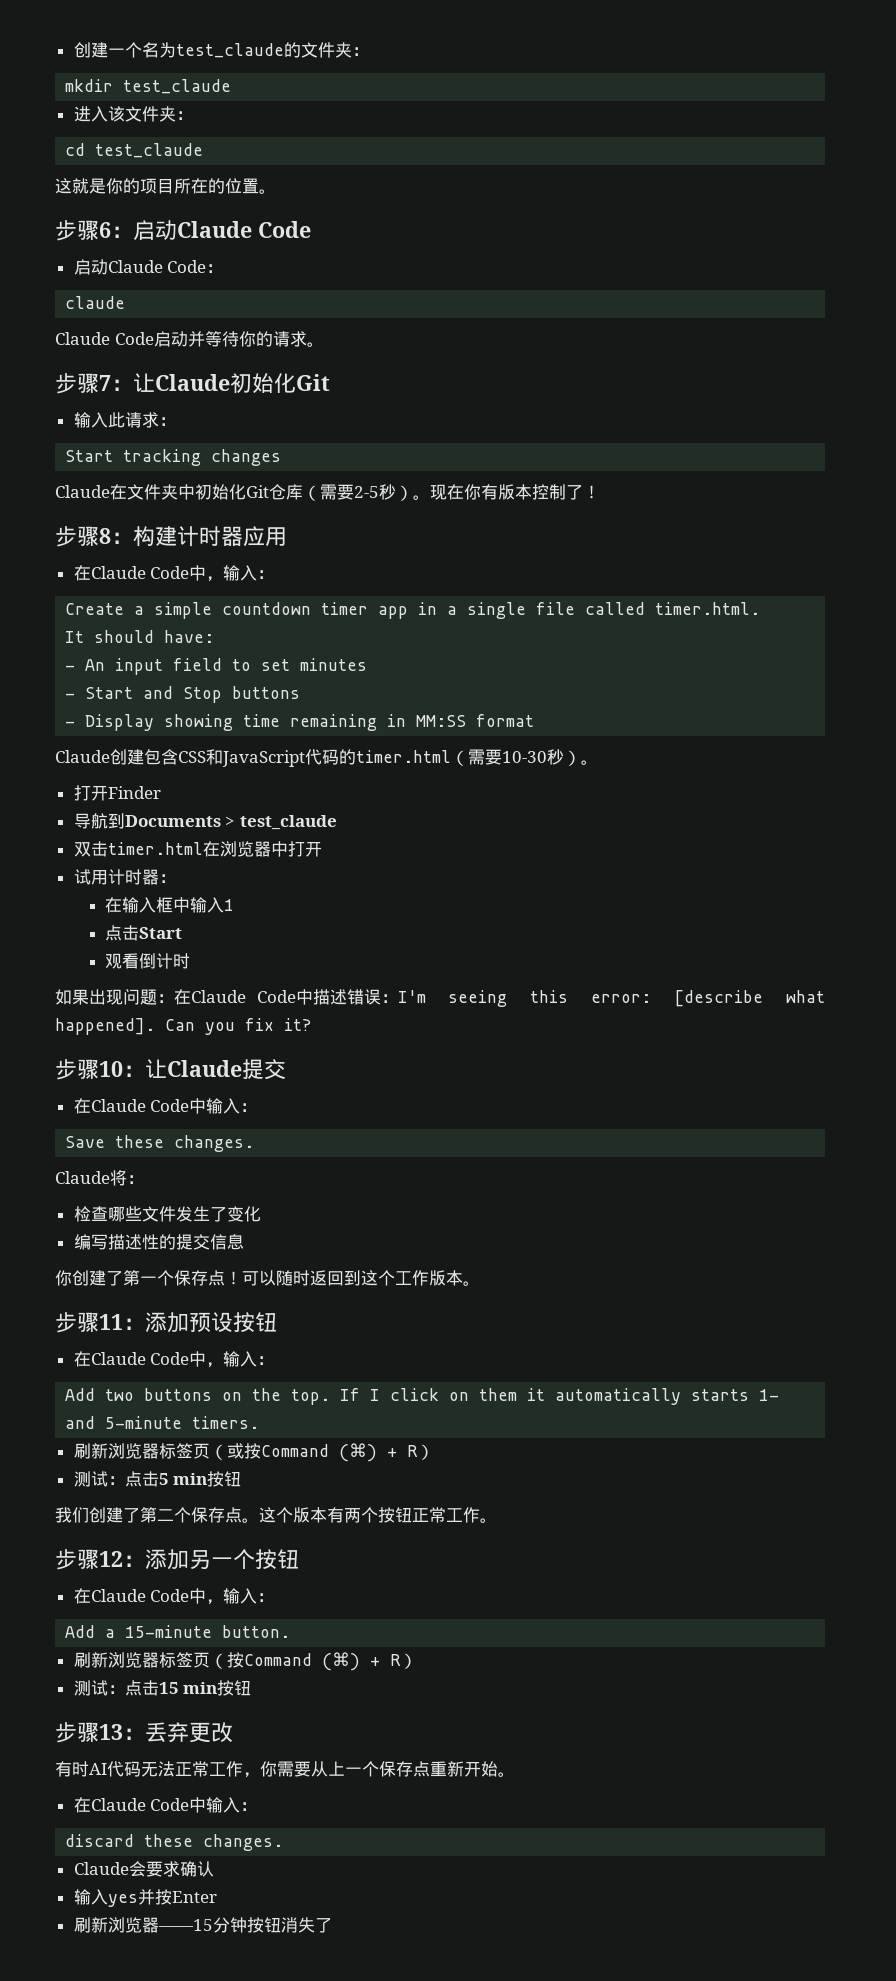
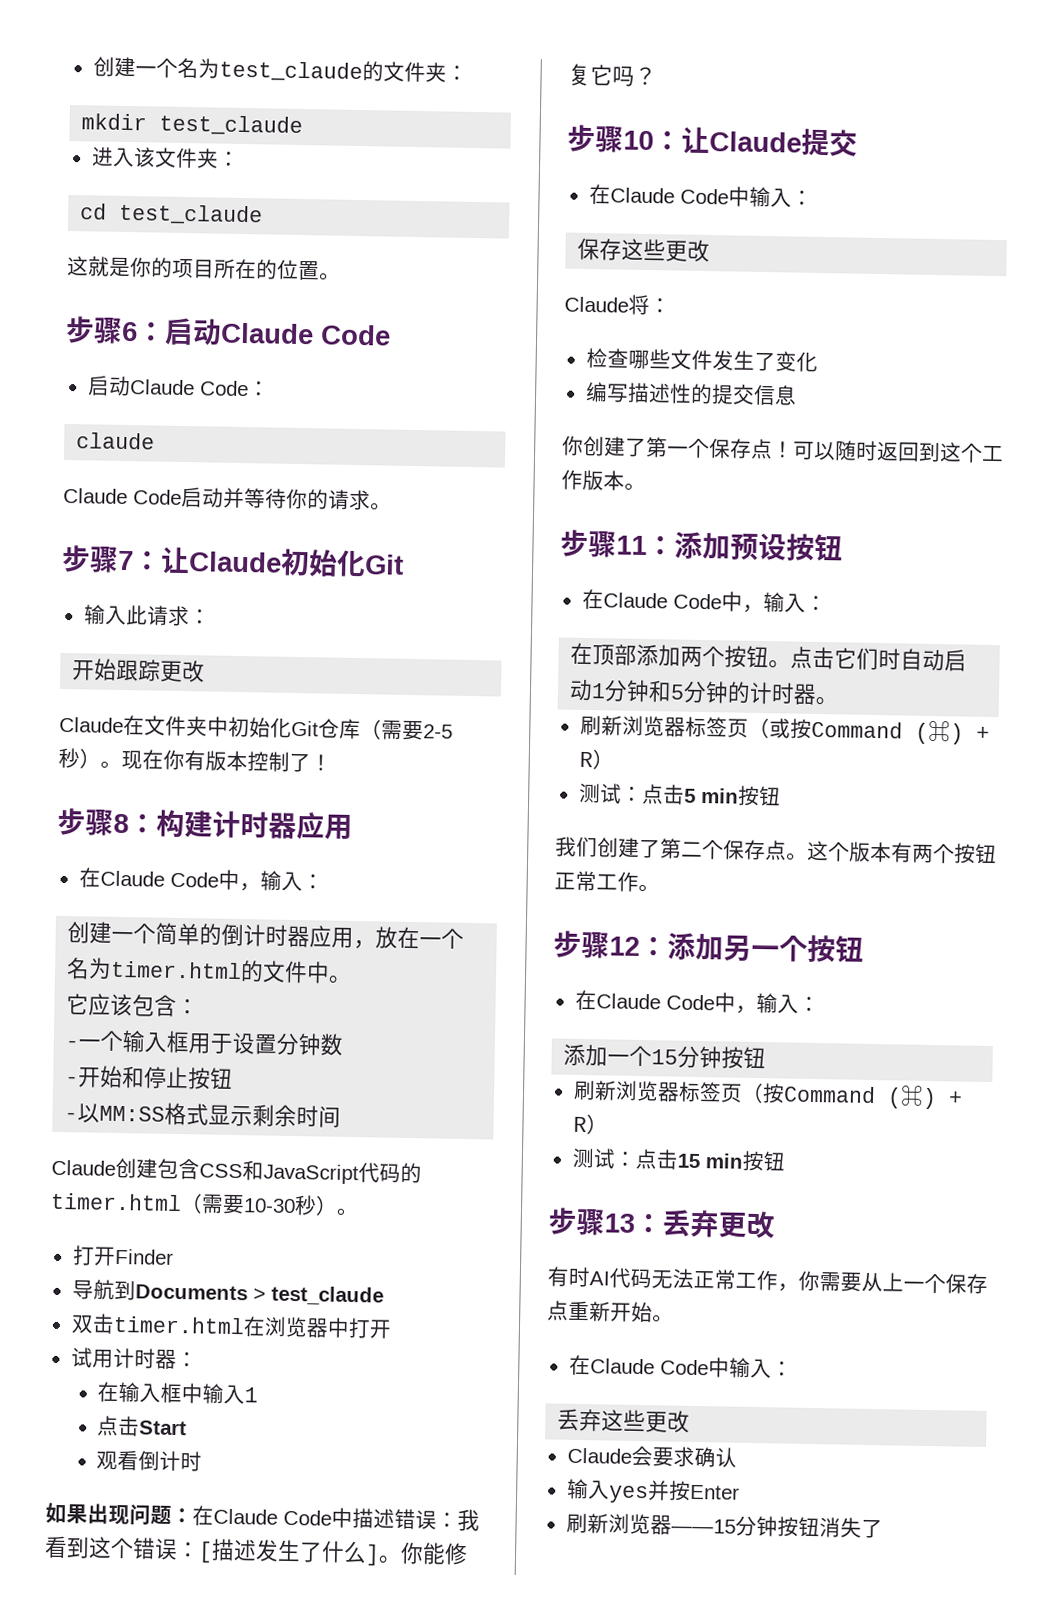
- Start tracking changes
+ 开始跟踪更改
- Create a simple countdown timer app in a single file called timer.html.
- It should have:
- - An input field to set minutes
- - Start and Stop buttons
- - Display showing time remaining in MM:SS format
+ 创建一个简单的倒计时器应用，放在一个名为timer.html的文件中。
+ 它应该包含：
+ -一个输入框用于设置分钟数
+ -开始和停止按钮
+ -以MM:SS格式显示剩余时间
- 如果出现问题：在Claude Code中描述错误：I'm seeing this error: [describe what happened]. Can you fix it?
+ 如果出现问题：在Claude Code中描述错误：我看到这个错误：[描述发生了什么]。你能修复它吗？
- Save these changes.
+ 保存这些更改
- Add two buttons on the top. If I click on them it automatically starts 1- and 5-minute timers.
+ 在顶部添加两个按钮。点击它们时自动启动1分钟和5分钟的计时器。
- Add a 15-minute button.
+ 添加一个15分钟按钮
- discard these changes.
+ 丢弃这些更改

